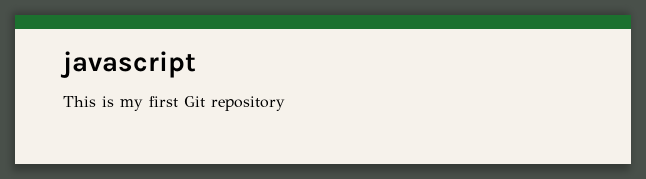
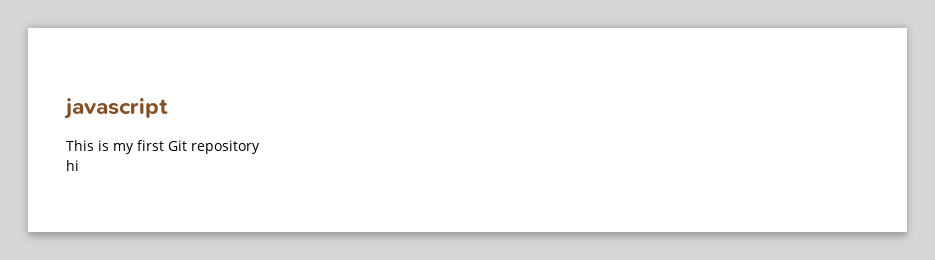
+ hi

